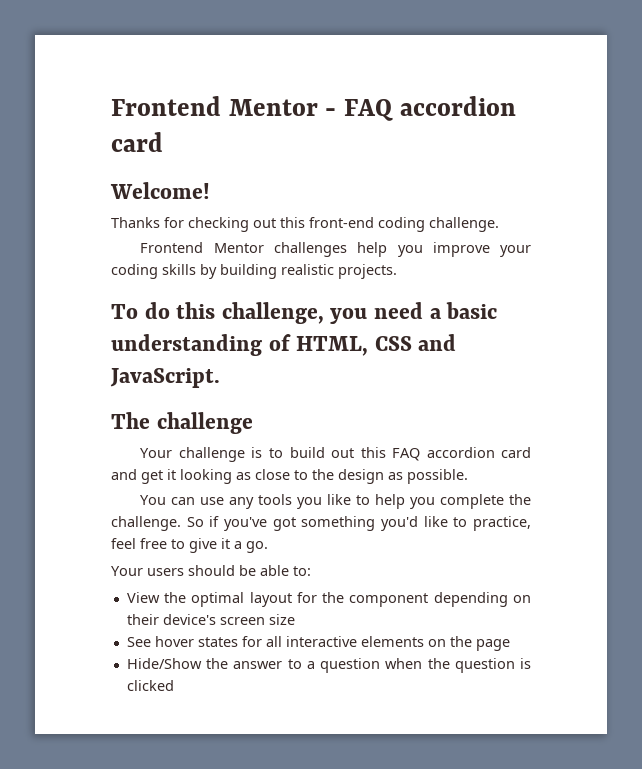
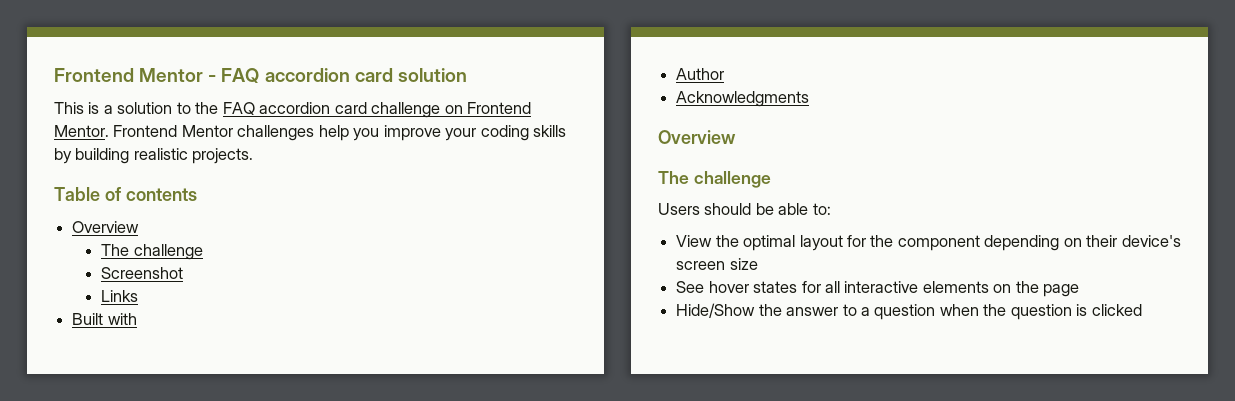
- Frontend Mentor - FAQ accordion card
- Welcome!
- Thanks for checking out this front-end coding challenge.
- Frontend Mentor challenges help you improve your coding skills by building realistic projects.
+ Frontend Mentor - FAQ accordion card solution
+ This is a solution to the FAQ accordion card challenge on Frontend Mentor. Frontend Mentor challenges help you improve your coding skills by building realistic projects.
- To do this challenge, you need a basic understanding of HTML, CSS and JavaScript.
+ Table of contents
+ Overview
  The challenge
- Your challenge is to build out this FAQ accordion card and get it looking as close to the design as possible.
- You can use any tools you like to help you complete the challenge. So if you've got something you'd like to practice, feel free to give it a go.
- Your users should be able to:
+ Screenshot
+ Links
+ Built with
+ Author
+ Acknowledgments
+ Overview
+ The challenge
+ Users should be able to:

